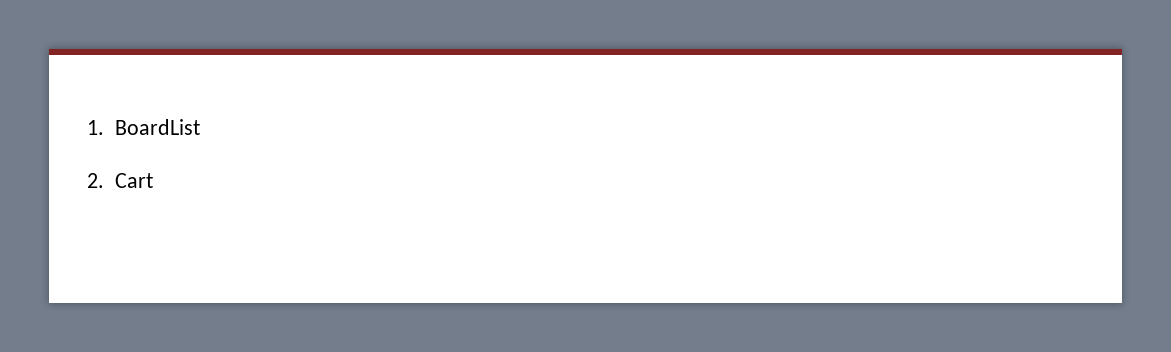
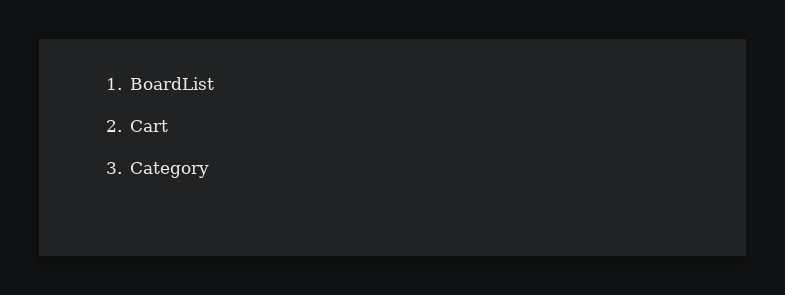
+ 3. Category

